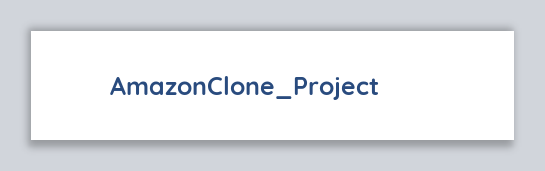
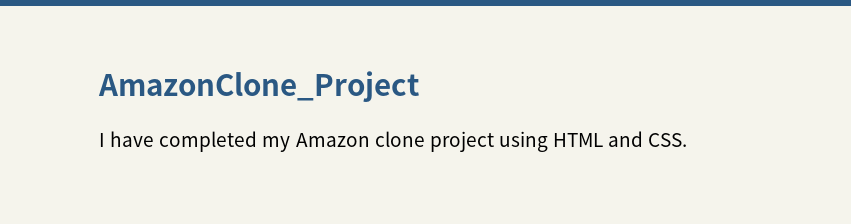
+ I have completed my Amazon clone project using HTML and CSS.

